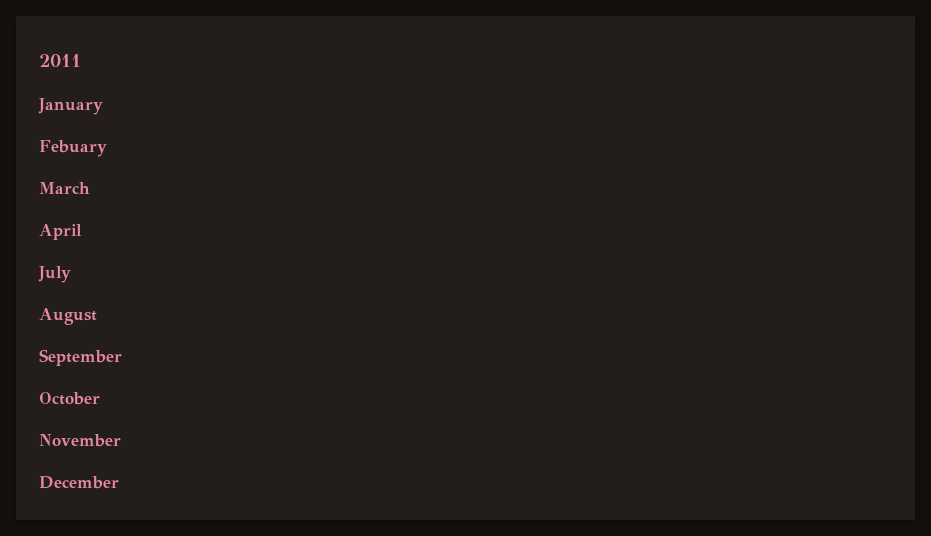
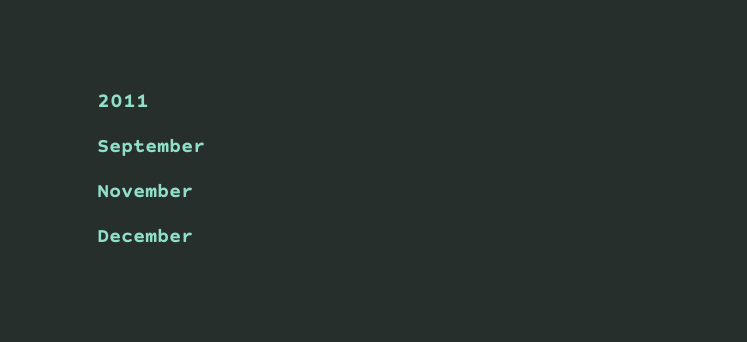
- January
- Febuary
- March
- April
- July
- August
- October

